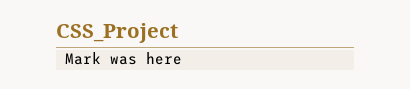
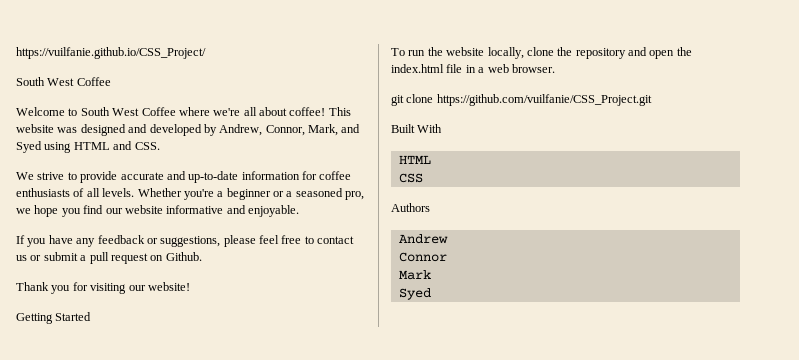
- CSS_Project
+ https://vuilfanie.github.io/CSS_Project/
+ South West Coffee
+ Welcome to South West Coffee where we're all about coffee! This website was designed and developed by Andrew, Connor, Mark, and Syed using HTML and CSS.
+ We strive to provide accurate and up-to-date information for coffee enthusiasts of all levels. Whether you're a beginner or a seasoned pro, we hope you find our website informative and enjoyable.
+ If you have any feedback or suggestions, please feel free to contact us or submit a pull request on Github.
+ Thank you for visiting our website!
+ Getting Started
+ To run the website locally, clone the repository and open the index.html file in a web browser.
+ git clone https://github.com/vuilfanie/CSS_Project.git
+ Built With
+ HTML
+ CSS
+ Authors
+ Andrew
+ Connor
- Mark was here
+ Mark
+ Syed

